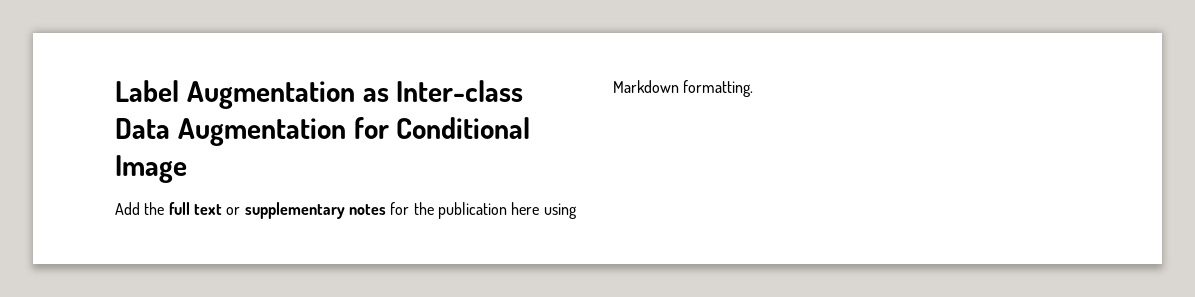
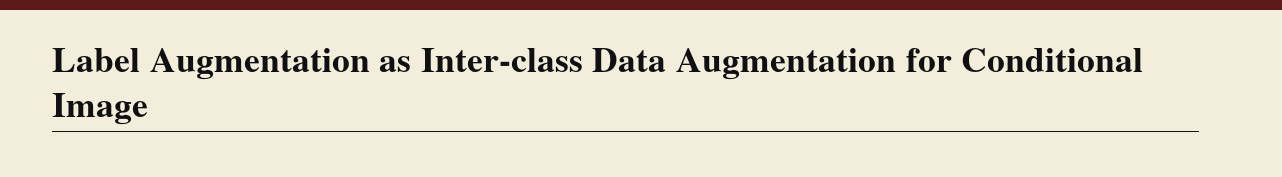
- Add the full text or supplementary notes for the publication here using Markdown formatting.

